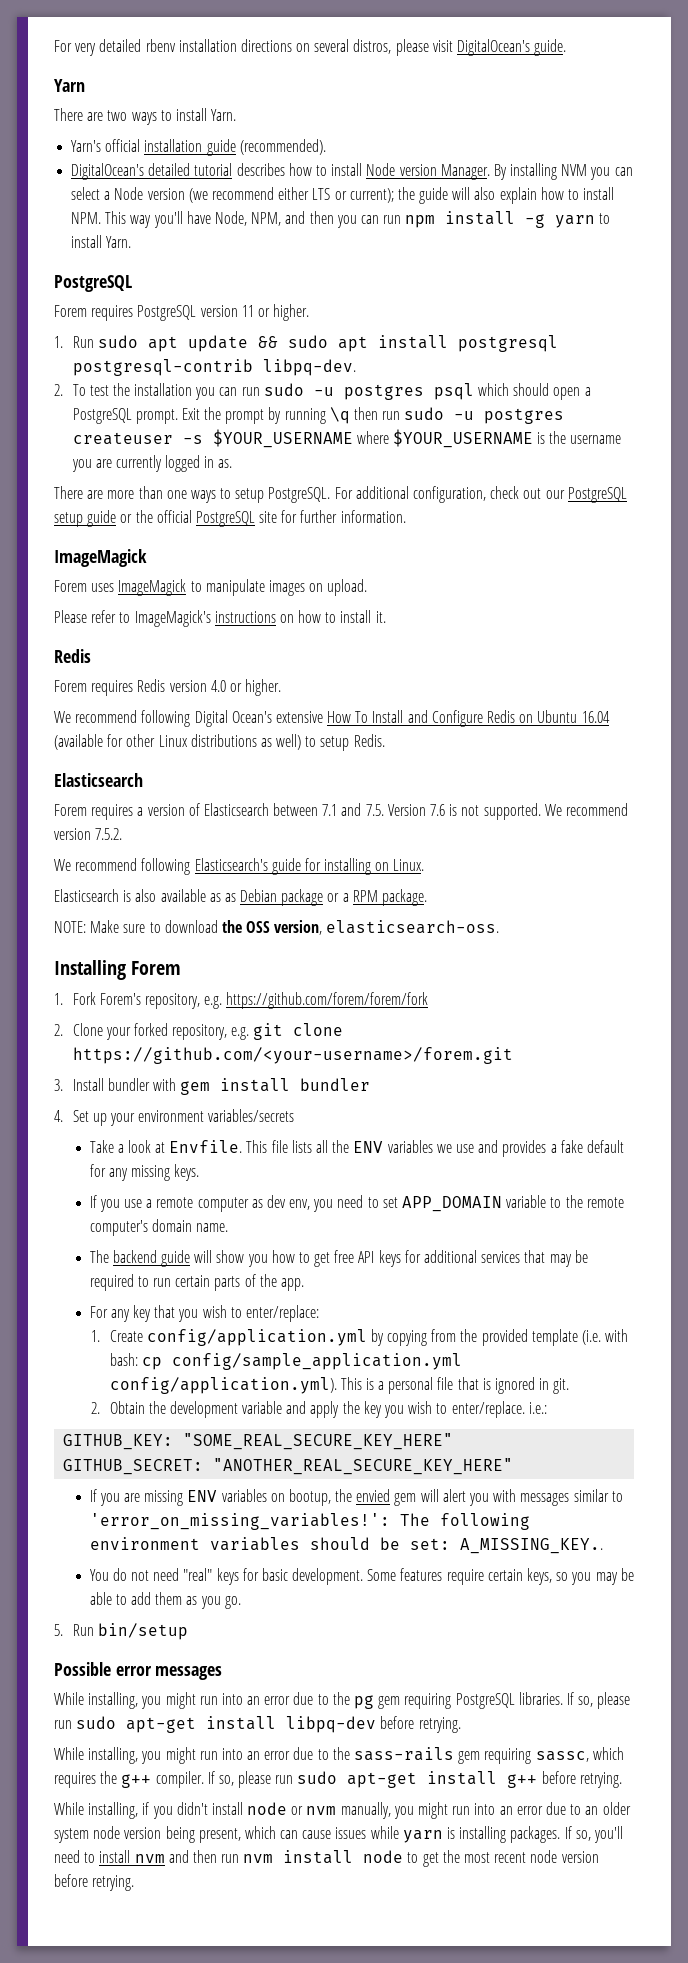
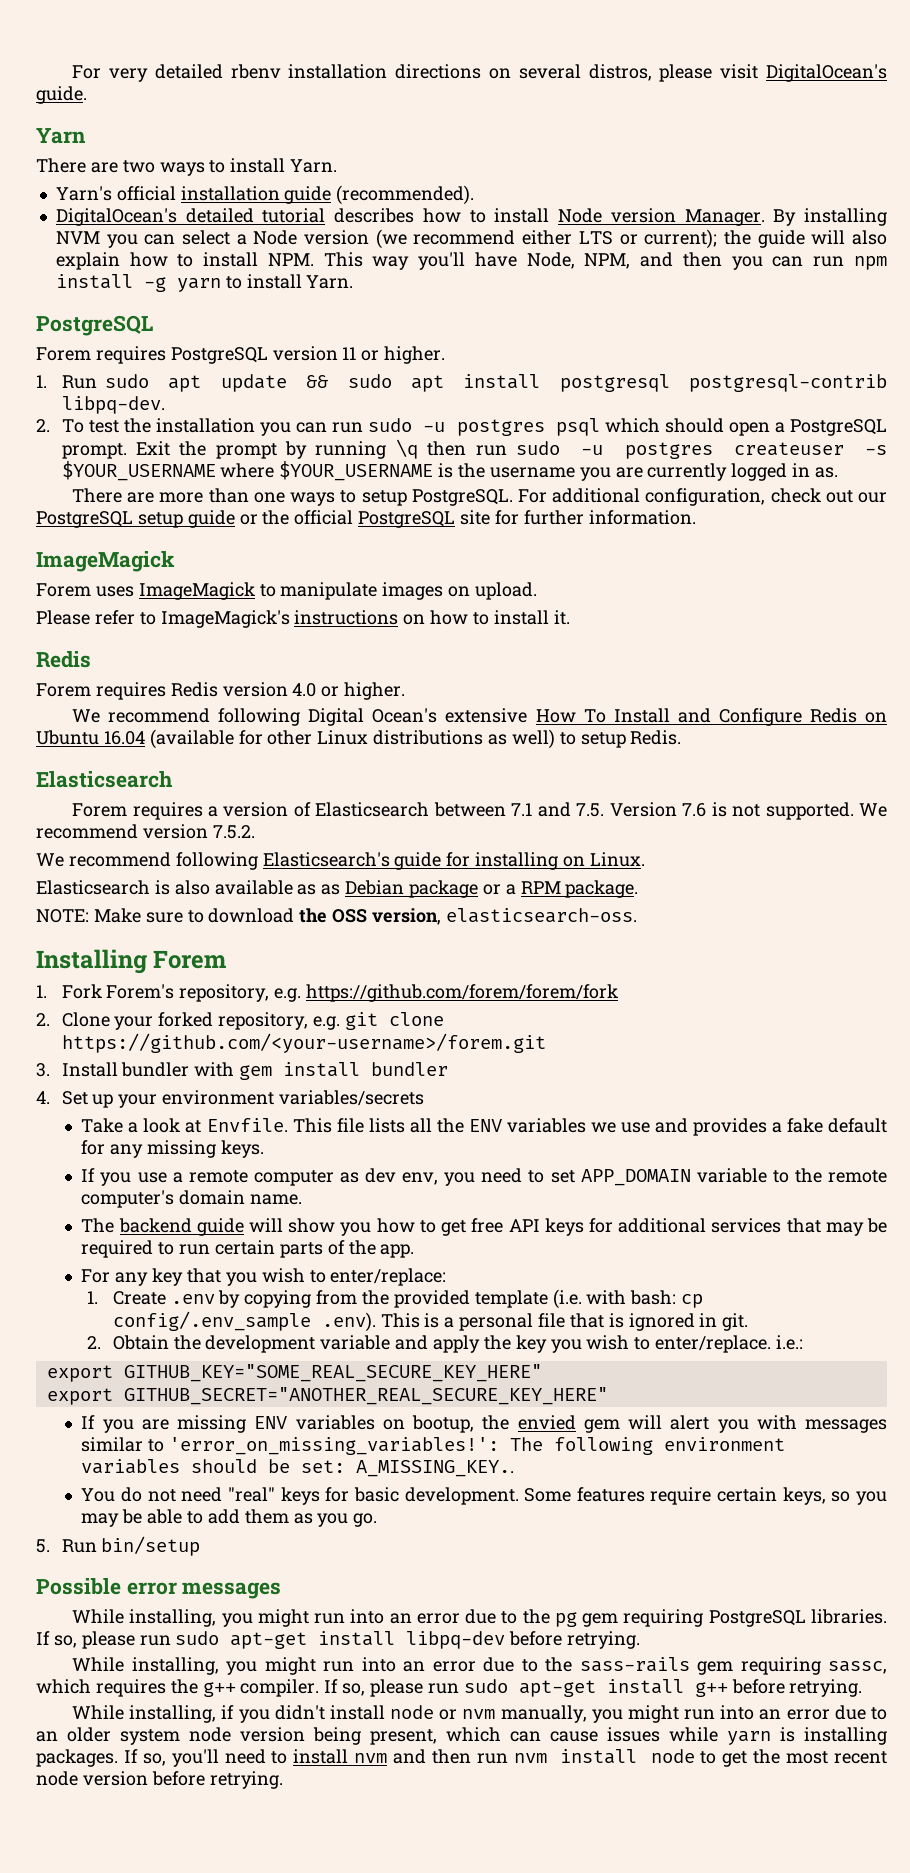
- 1. Create config/application.yml by copying from the provided template (i.e. with bash: cp config/sample_application.yml config/application.yml). This is a personal file that is ignored in git.
+ 1. Create .env by copying from the provided template (i.e. with bash: cp config/.env_sample .env). This is a personal file that is ignored in git.
- GITHUB_KEY: "SOME_REAL_SECURE_KEY_HERE"
- GITHUB_SECRET: "ANOTHER_REAL_SECURE_KEY_HERE"
+ export GITHUB_KEY="SOME_REAL_SECURE_KEY_HERE"
+ export GITHUB_SECRET="ANOTHER_REAL_SECURE_KEY_HERE"

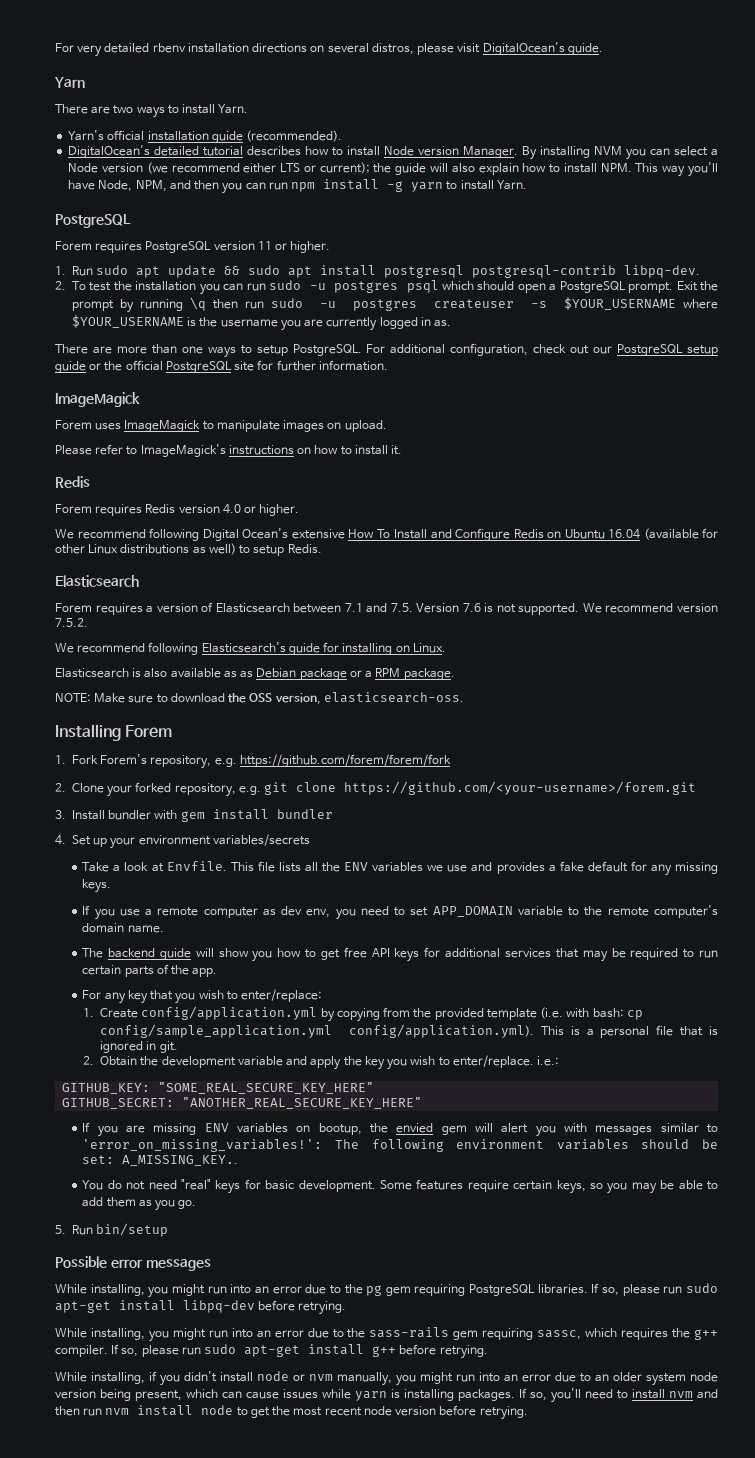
- 1. Create .env by copying from the provided template (i.e. with bash: cp config/.env_sample .env). This is a personal file that is ignored in git.
+ 1. Create config/application.yml by copying from the provided template (i.e. with bash: cp config/sample_application.yml config/application.yml). This is a personal file that is ignored in git.
- export GITHUB_KEY="SOME_REAL_SECURE_KEY_HERE"
- export GITHUB_SECRET="ANOTHER_REAL_SECURE_KEY_HERE"
+ GITHUB_KEY: "SOME_REAL_SECURE_KEY_HERE"
+ GITHUB_SECRET: "ANOTHER_REAL_SECURE_KEY_HERE"

